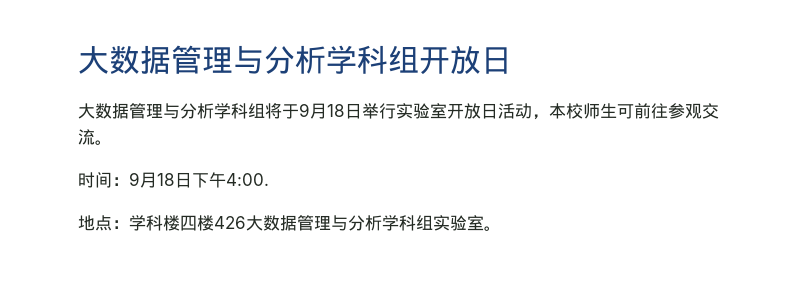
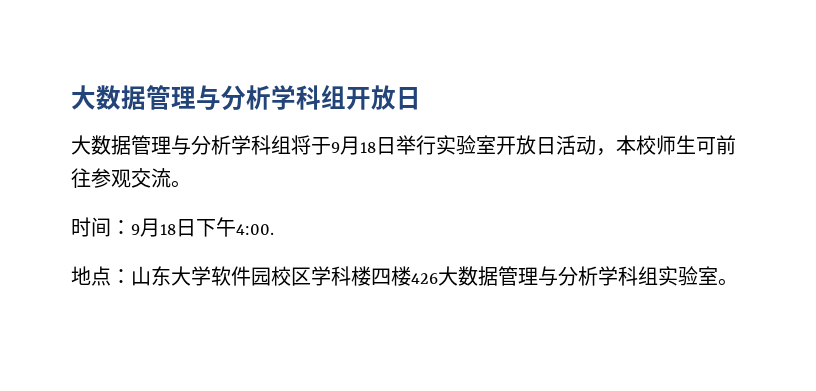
- 地点：学科楼四楼426大数据管理与分析学科组实验室。
+ 地点：山东大学软件园校区学科楼四楼426大数据管理与分析学科组实验室。

